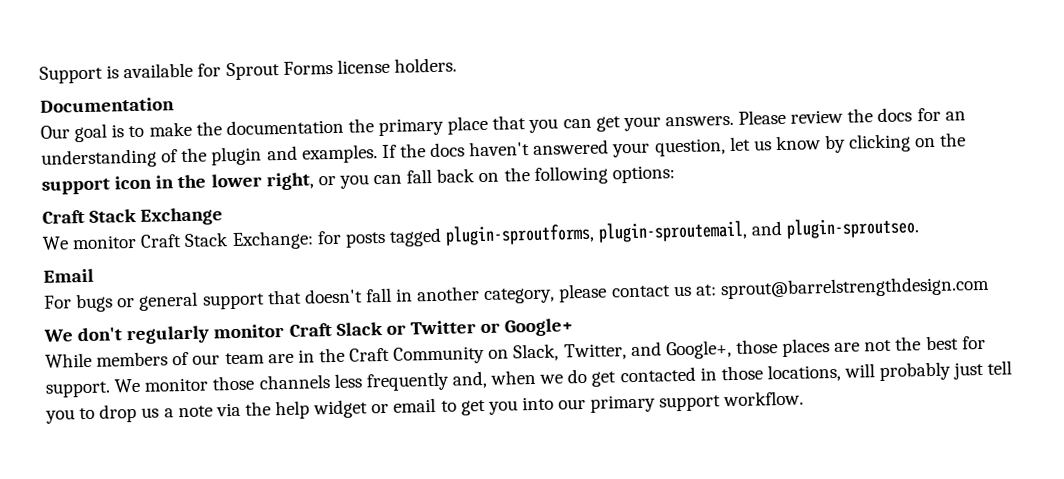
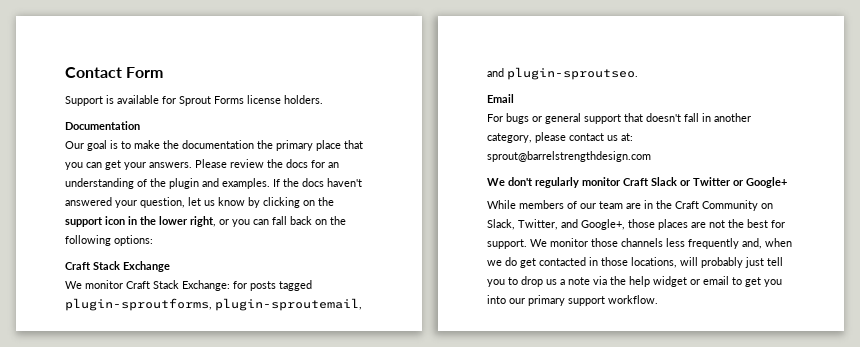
+ Contact Form

